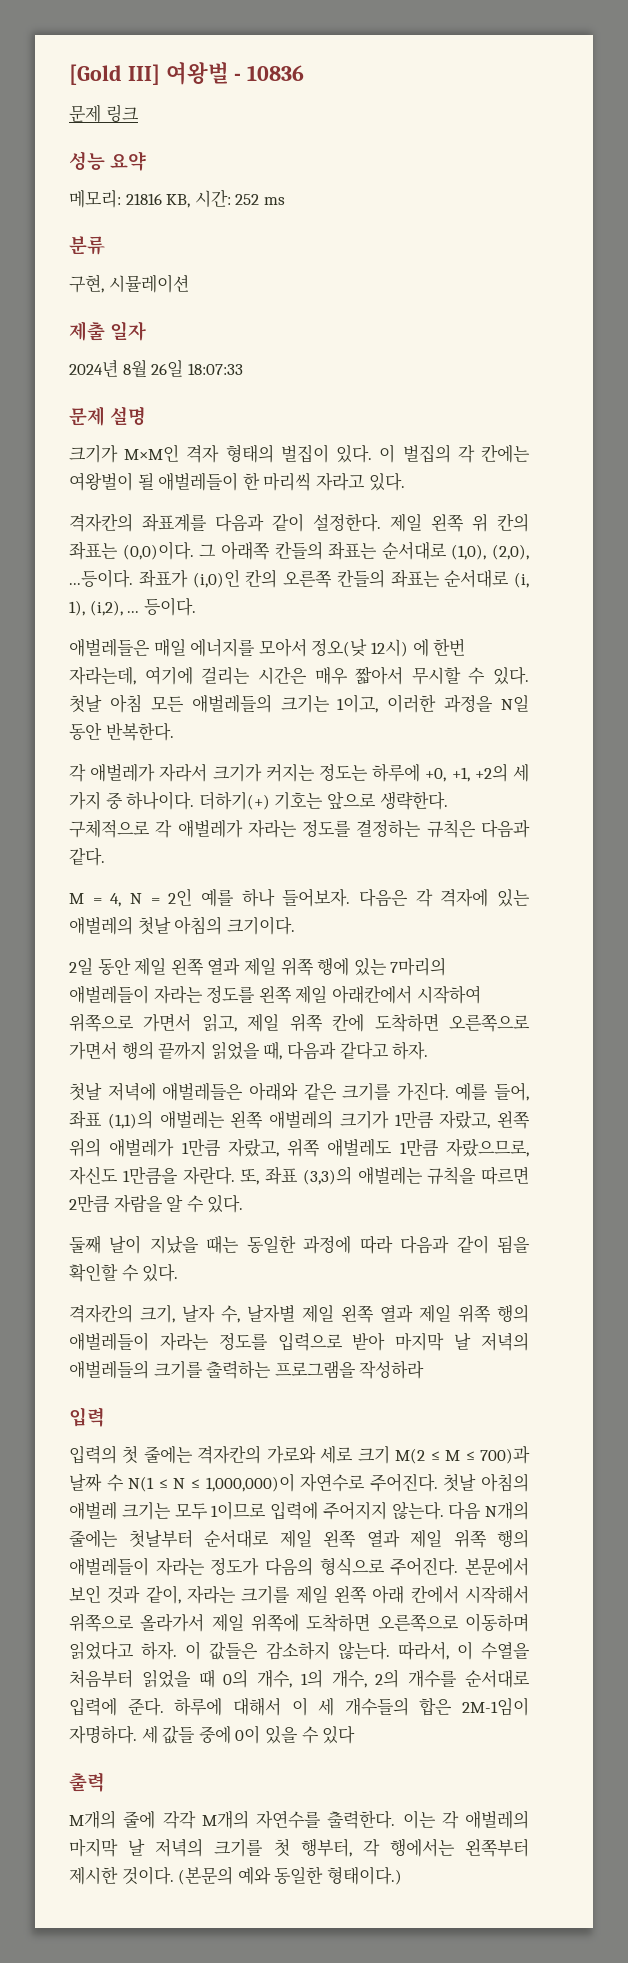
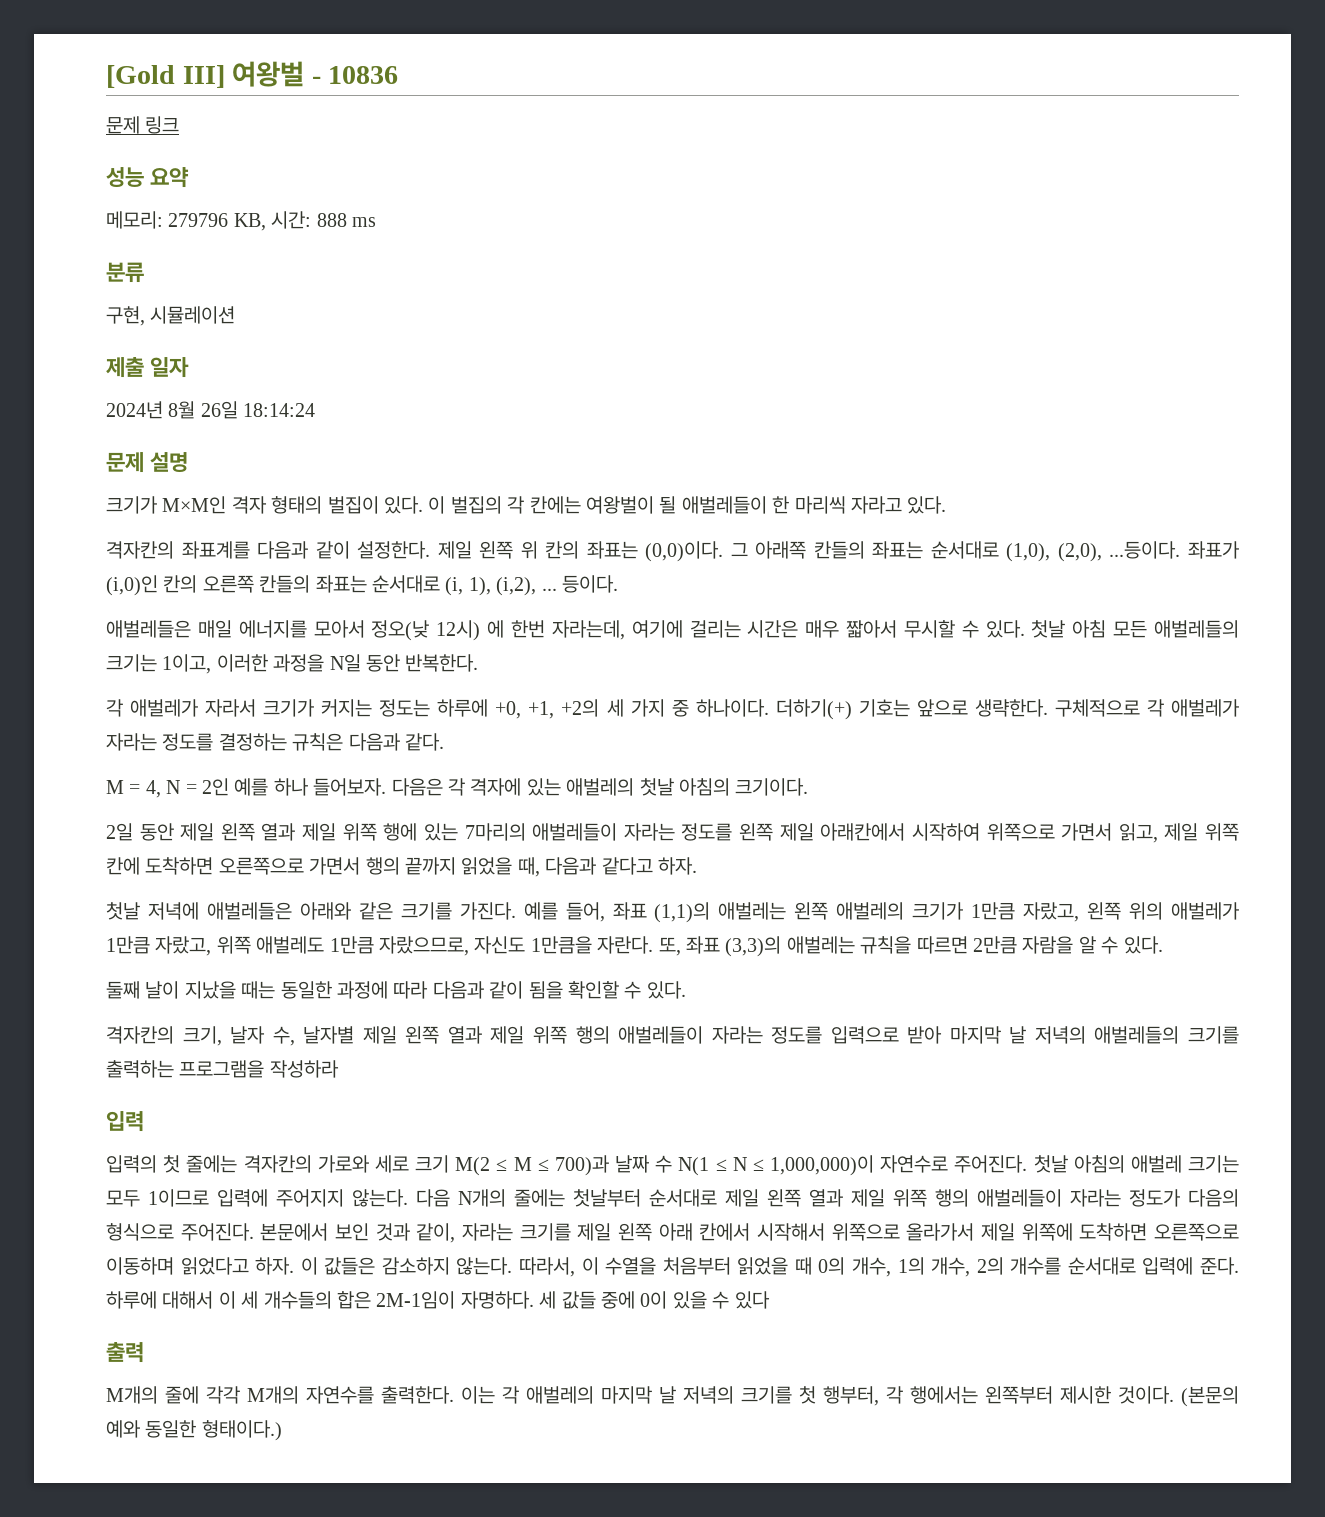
- 메모리: 21816 KB, 시간: 252 ms
+ 메모리: 279796 KB, 시간: 888 ms
- 2024년 8월 26일 18:07:33
+ 2024년 8월 26일 18:14:24

